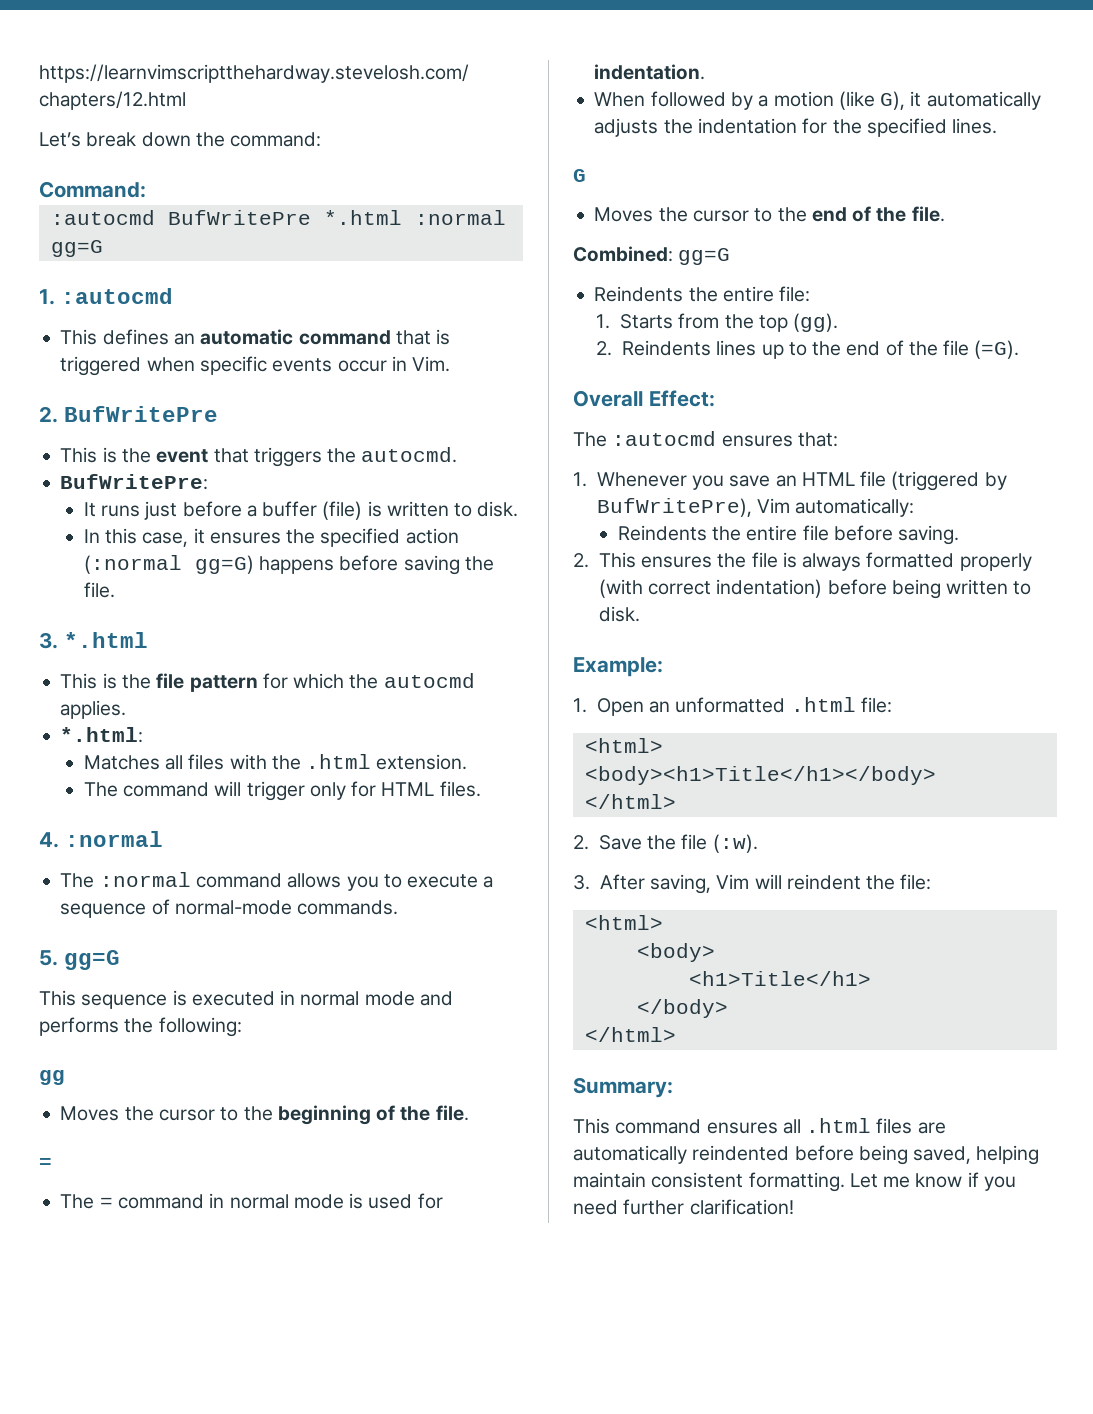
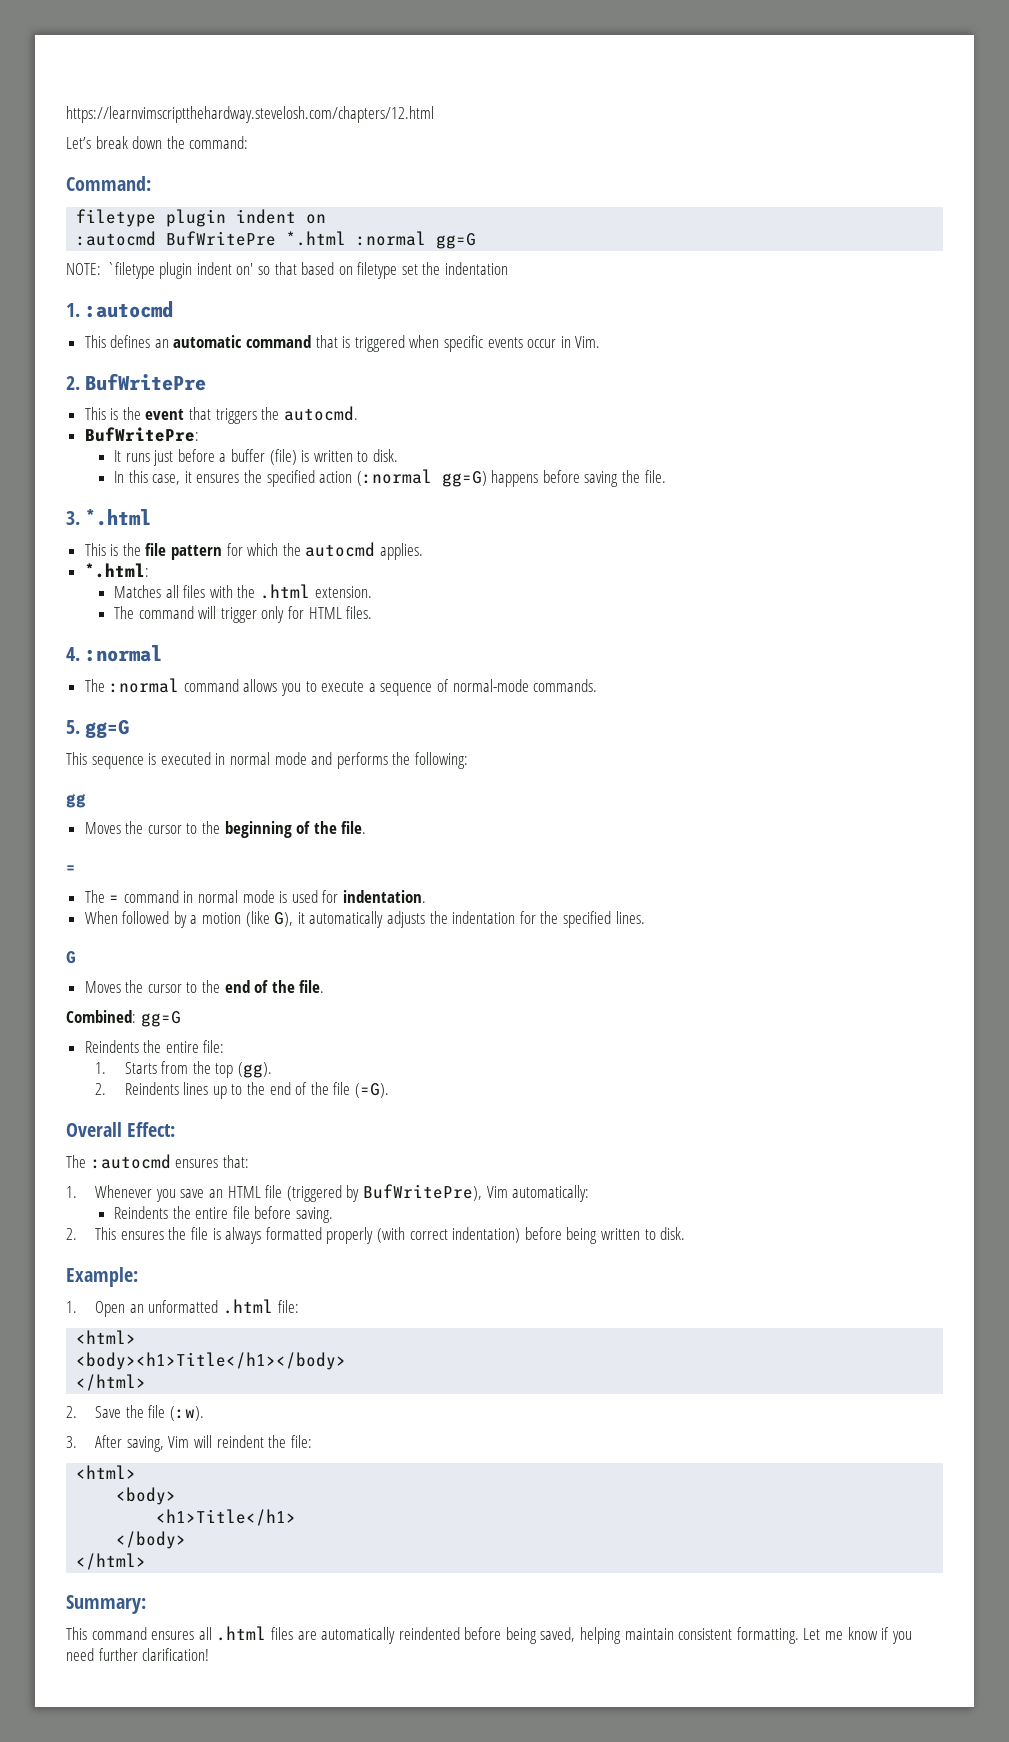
+ filetype plugin indent on
+ NOTE: `filetype plugin indent on' so that based on filetype set the indentation

